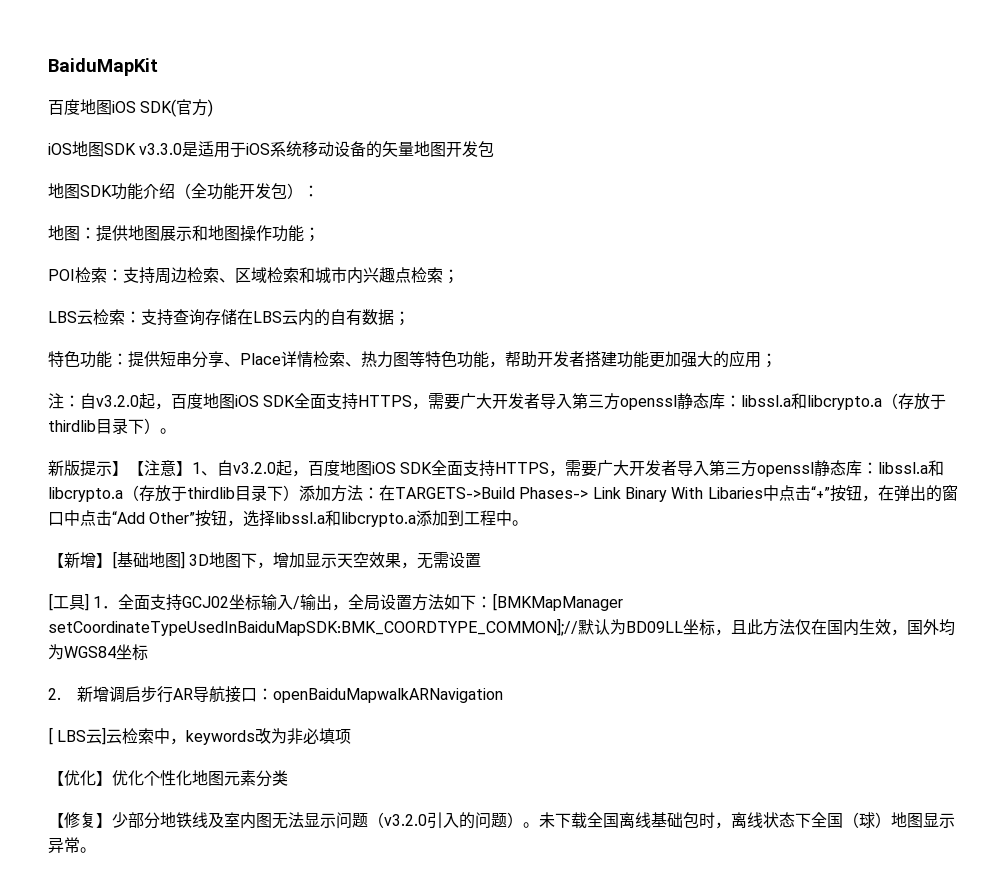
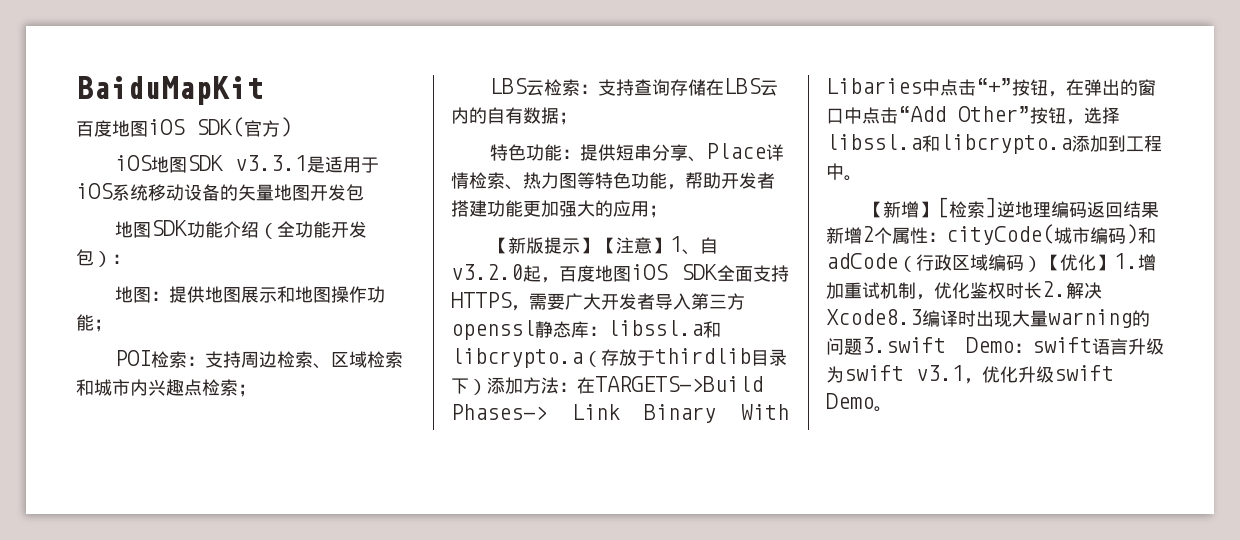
- iOS地图SDK v3.3.0是适用于iOS系统移动设备的矢量地图开发包
+ iOS地图SDK v3.3.1是适用于iOS系统移动设备的矢量地图开发包
- 注：自v3.2.0起，百度地图iOS SDK全面支持HTTPS，需要广大开发者导入第三方openssl静态库：libssl.a和libcrypto.a（存放于thirdlib目录下）。
- 新版提示】【注意】1、自v3.2.0起，百度地图iOS SDK全面支持HTTPS，需要广大开发者导入第三方openssl静态库：
+ 【新版提示】【注意】1、自v3.2.0起，百度地图iOS SDK全面支持HTTPS，需要广大开发者导入第三方openssl静态库：
- 【新增】[基础地图] 3D地图下，增加显示天空效果，无需设置
- [工具] 1．全面支持GCJ02坐标输入/输出，全局设置方法如下：[BMKMapManager setCoordinateTypeUsedInBaiduMapSDK:BMK_COORDTYPE_COMMON];//默认为BD09LL坐标，且此方法仅在国内生效，国外均为WGS84坐标
- 2.新增调启步行AR导航接口：openBaiduMapwalkARNavigation
- [ LBS云]云检索中，keywords改为非必填项
- 【优化】优化个性化地图元素分类
- 【修复】少部分地铁线及室内图无法显示问题（v3.2.0引入的问题）。未下载全国离线基础包时，离线状态下全国（球）地图显示异常。
+ 【新增】[检索]逆地理编码返回结果新增2个属性：cityCode(城市编码)和adCode（行政区域编码）【优化】1.增加重试机制，优化鉴权时长2.解决Xcode8.3编译时出现大量warning的问题3.swift Demo：swift语言升级为swift v3.1，优化升级swift Demo。

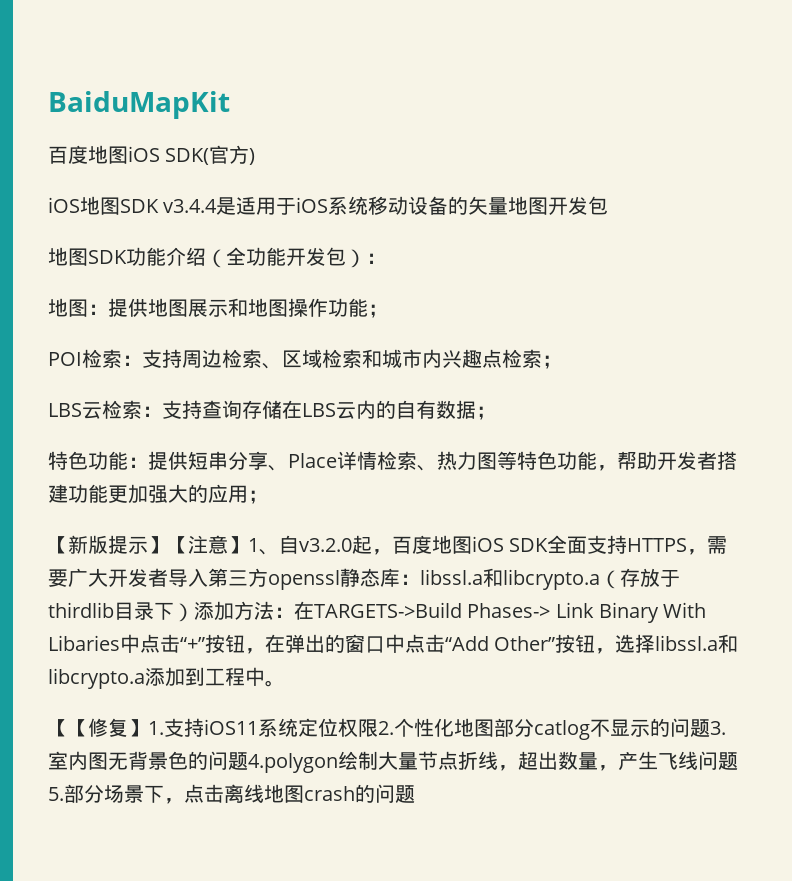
- iOS地图SDK v3.3.1是适用于iOS系统移动设备的矢量地图开发包
+ iOS地图SDK v3.4.4是适用于iOS系统移动设备的矢量地图开发包
- 【新增】[检索]逆地理编码返回结果新增2个属性：cityCode(城市编码)和adCode（行政区域编码）【优化】1.增加重试机制，优化鉴权时长2.解决Xcode8.3编译时出现大量warning的问题3.swift Demo：swift语言升级为swift v3.1，优化升级swift Demo。
+ 【【修复】1.支持iOS11系统定位权限2.个性化地图部分catlog不显示的问题3.室内图无背景色的问题4.polygon绘制大量节点折线，超出数量，产生飞线问题5.部分场景下，点击离线地图crash的问题

